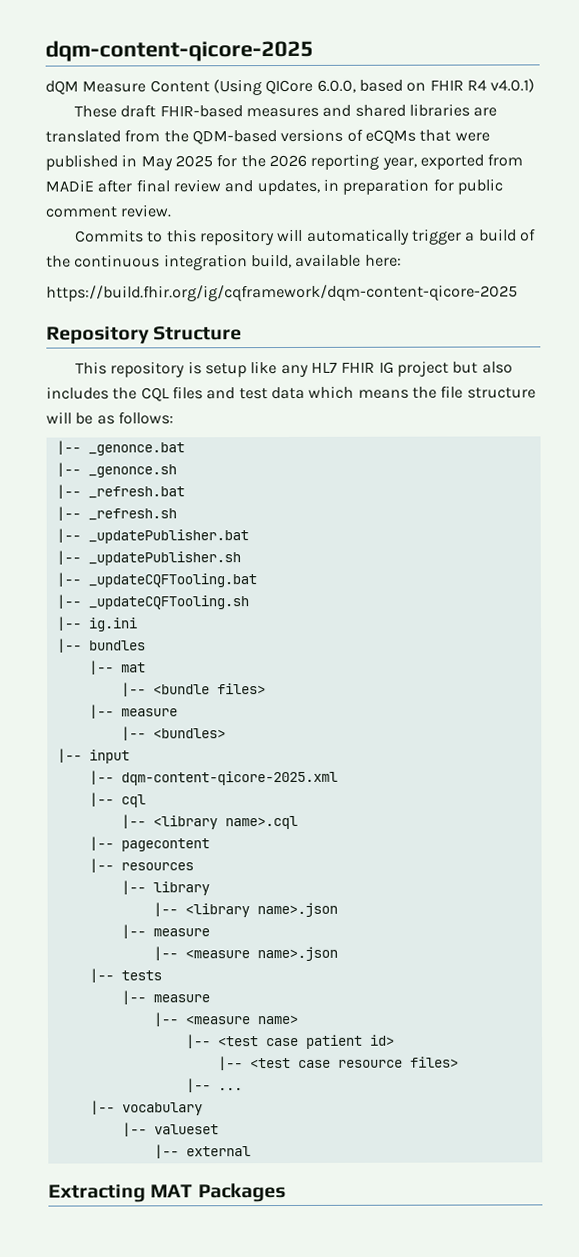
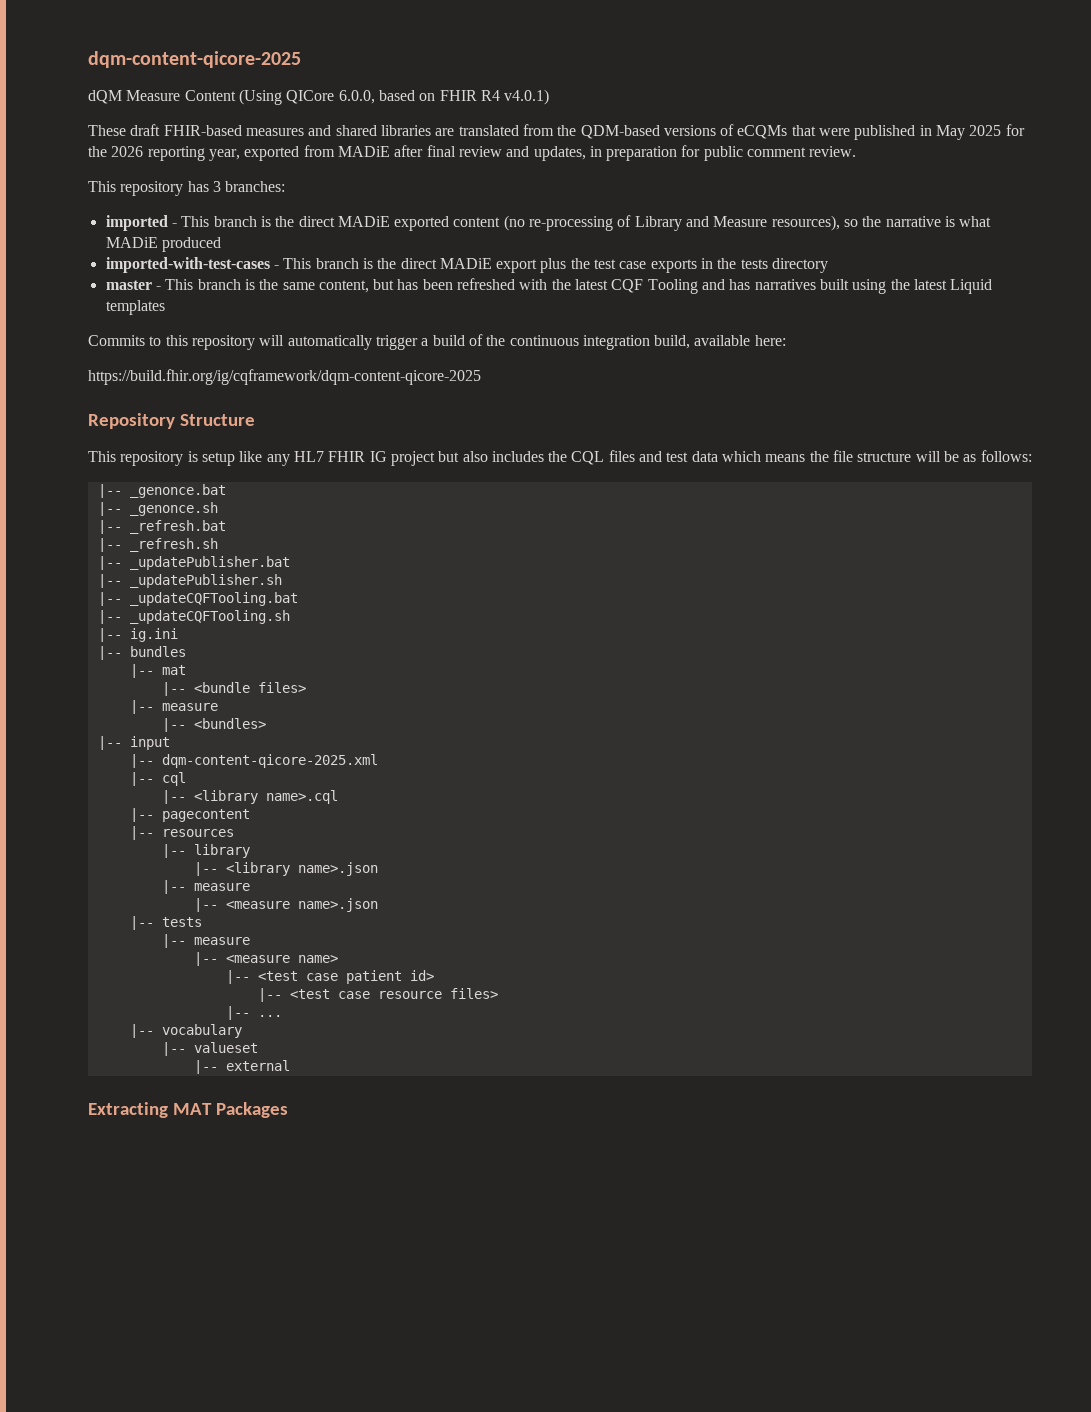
+ This repository has 3 branches:
+ imported - This branch is the direct MADiE exported content (no re-processing of Library and Measure resources), so the narrative is what MADiE produced
+ imported-with-test-cases - This branch is the direct MADiE export plus the test case exports in the tests directory
+ master - This branch is the same content, but has been refreshed with the latest CQF Tooling and has narratives built using the latest Liquid templates

